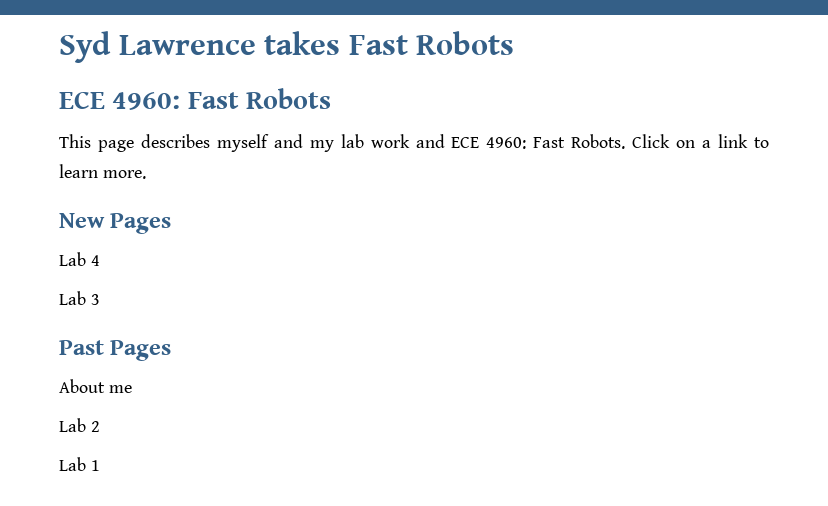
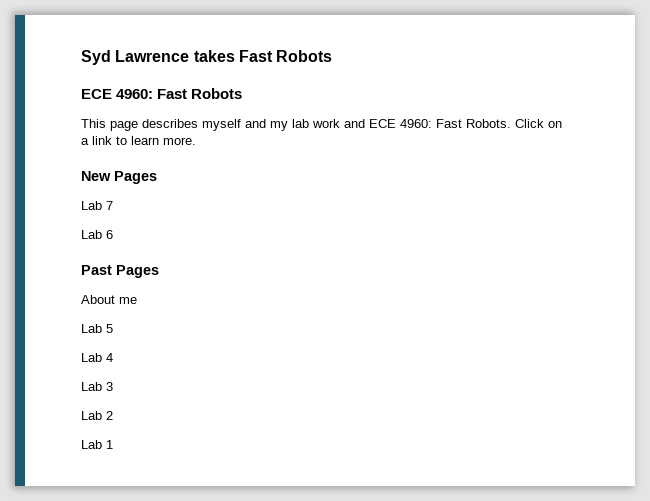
- Lab 4
- Lab 3
+ Lab 7
+ Lab 6
+ Lab 5
+ Lab 4
+ Lab 3

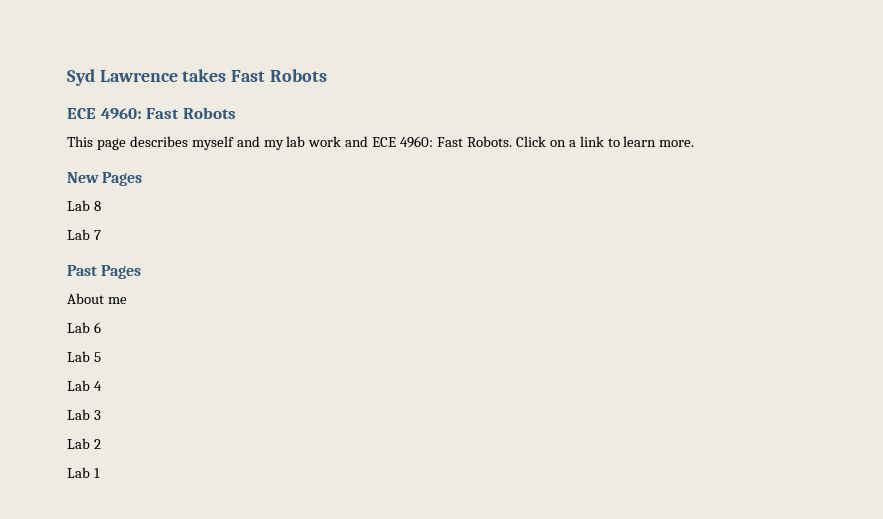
+ Lab 8
  Lab 7
- Lab 6
+ Lab 6

